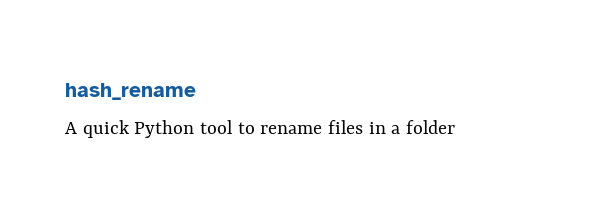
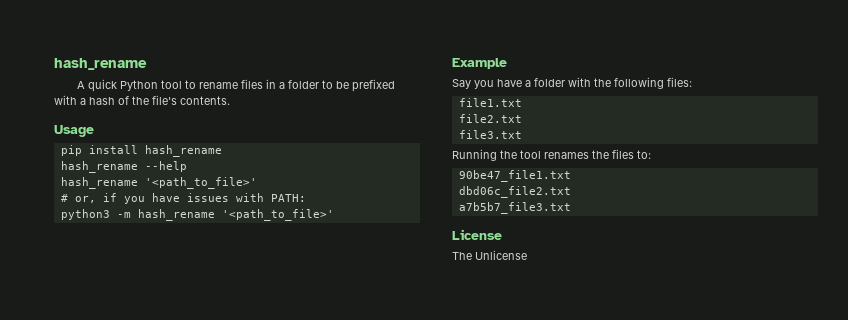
- A quick Python tool to rename files in a folder
+ A quick Python tool to rename files in a folder to be prefixed with a hash of the file's contents.
+ Usage
+ pip install hash_rename
+ hash_rename --help
+ hash_rename '<path_to_file>'
+ # or, if you have issues with PATH:
+ python3 -m hash_rename '<path_to_file>'
+ Example
+ Say you have a folder with the following files:
+ file1.txt
+ file2.txt
+ file3.txt
+ Running the tool renames the files to:
+ 90be47_file1.txt
+ dbd06c_file2.txt
+ a7b5b7_file3.txt
+ License
+ The Unlicense

